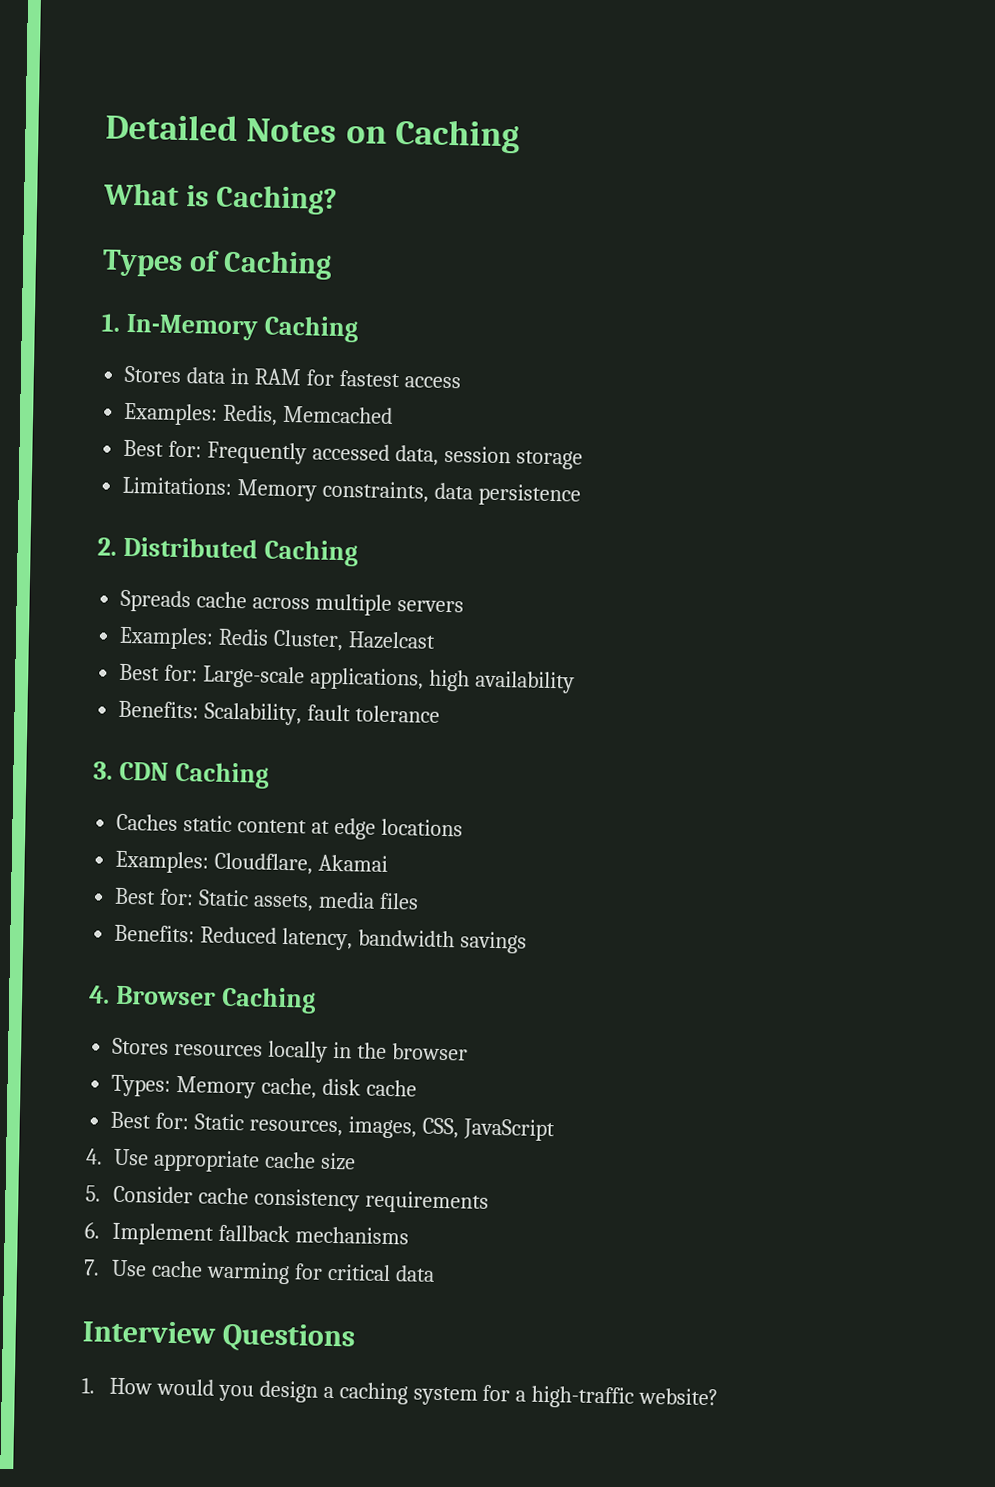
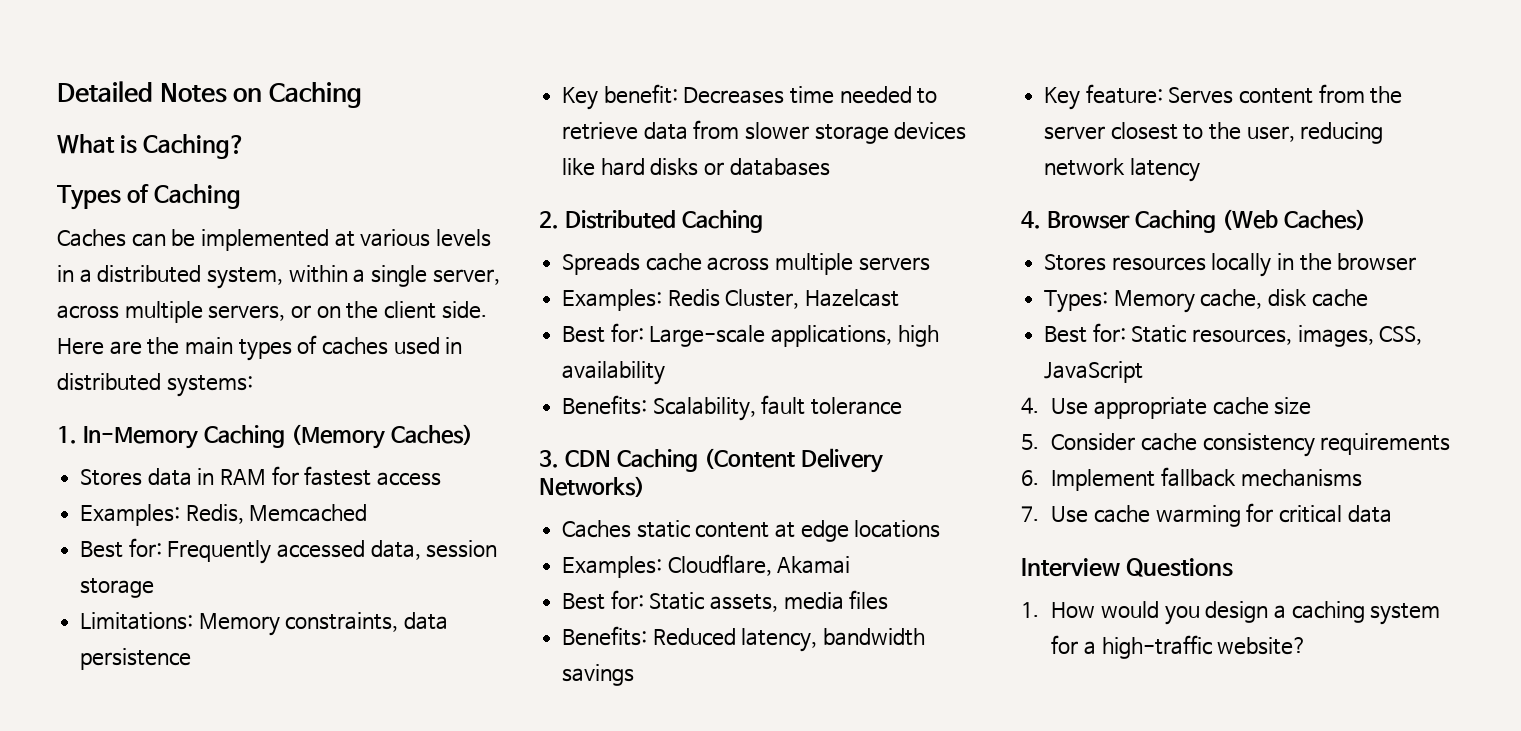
+ Caches can be implemented at various levels in a distributed system, within a single server, across multiple servers, or on the client side. Here are the main types of caches used in distributed systems:
- 1. In-Memory Caching
+ 1. In-Memory Caching (Memory Caches)
+ Key benefit: Decreases time needed to retrieve data from slower storage devices like hard disks or databases
- 3. CDN Caching
+ 3. CDN Caching (Content Delivery Networks)
+ Key feature: Serves content from the server closest to the user, reducing network latency
- 4. Browser Caching
+ 4. Browser Caching (Web Caches)

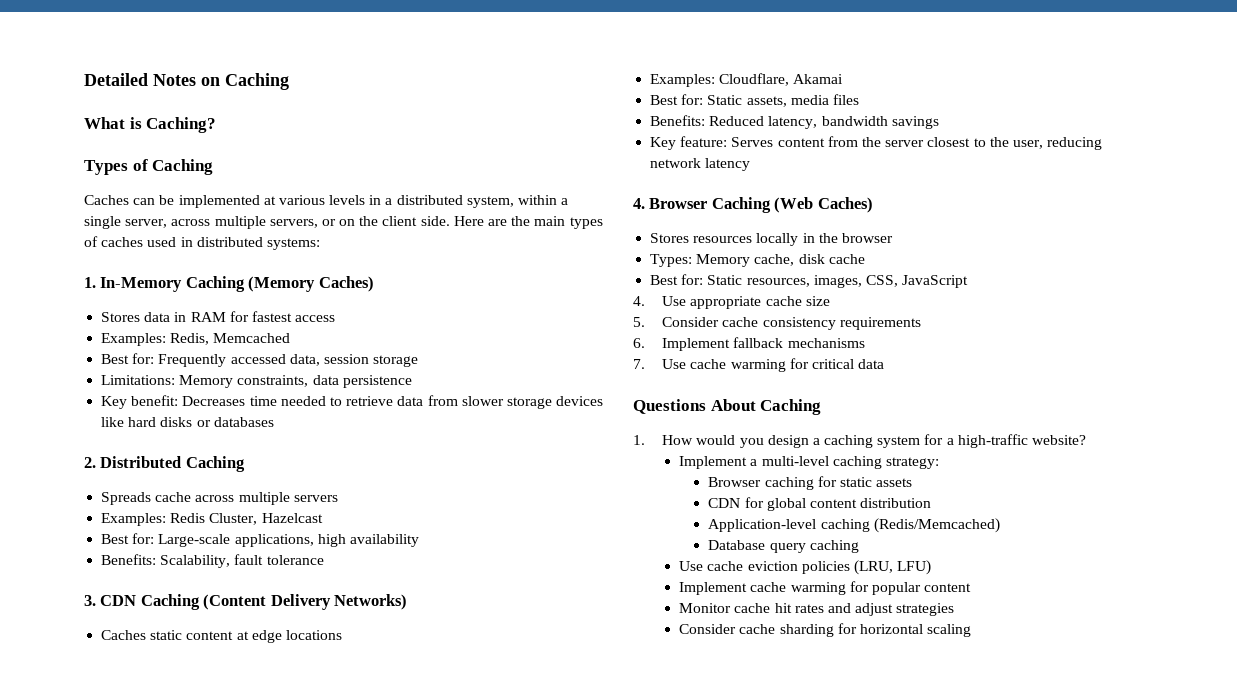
- Interview Questions
+ Questions About Caching
+ Implement a multi-level caching strategy:
+ Browser caching for static assets
+ CDN for global content distribution
+ Application-level caching (Redis/Memcached)
+ Database query caching
+ Use cache eviction policies (LRU, LFU)
+ Implement cache warming for popular content
+ Monitor cache hit rates and adjust strategies
+ Consider cache sharding for horizontal scaling

